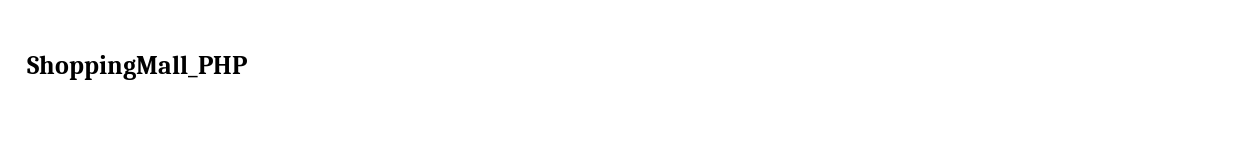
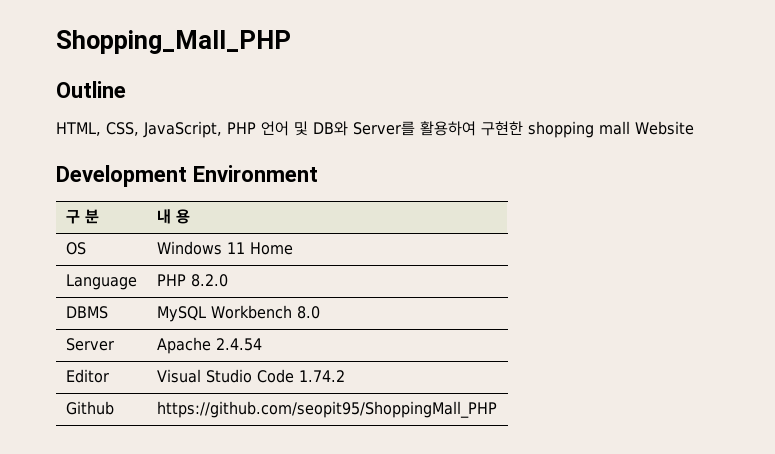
- ShoppingMall_PHP
+ Shopping_Mall_PHP
+ Outline
+ HTML, CSS, JavaScript, PHP 언어 및 DB와 Server를 활용하여 구현한 shopping mall Website
+ Development Environment
+ 구 분 | 내 용
+ OS | Windows 11 Home
+ Language | PHP 8.2.0
+ DBMS | MySQL Workbench 8.0
+ Server | Apache 2.4.54
+ Editor | Visual Studio Code 1.74.2
+ Github | https://github.com/seopit95/ShoppingMall_PHP

